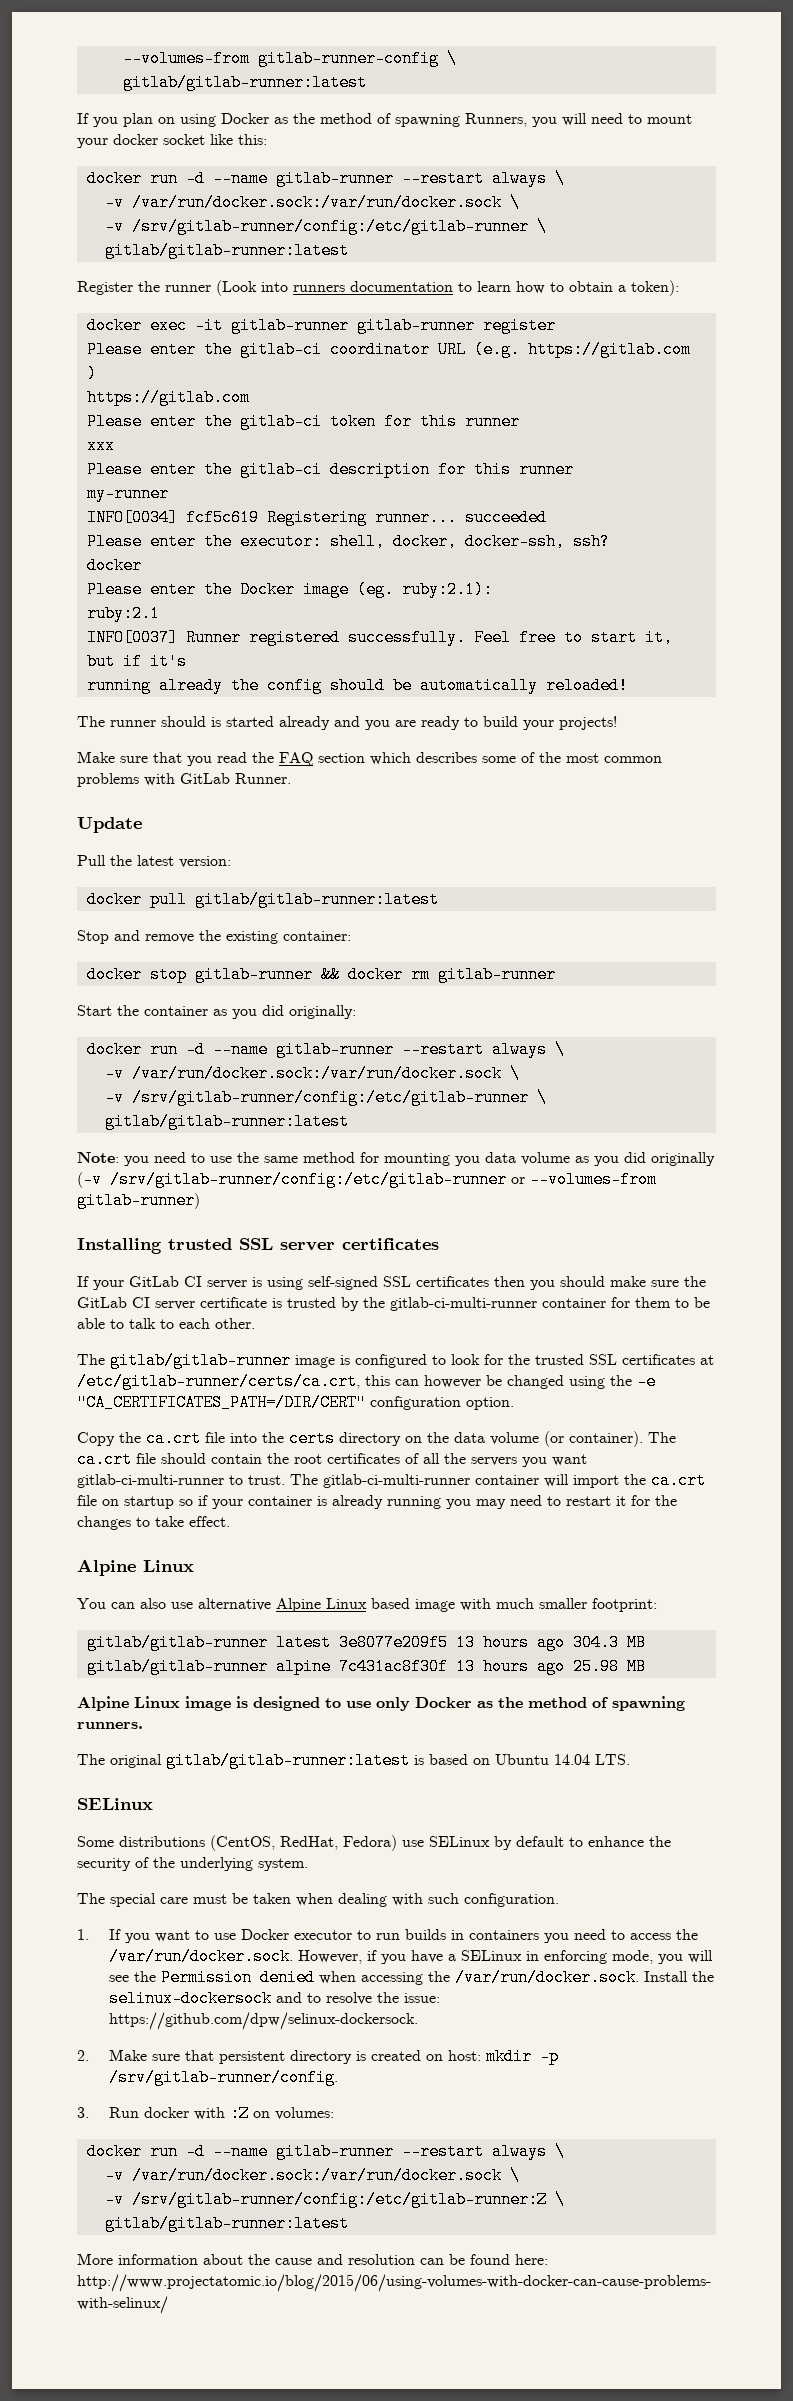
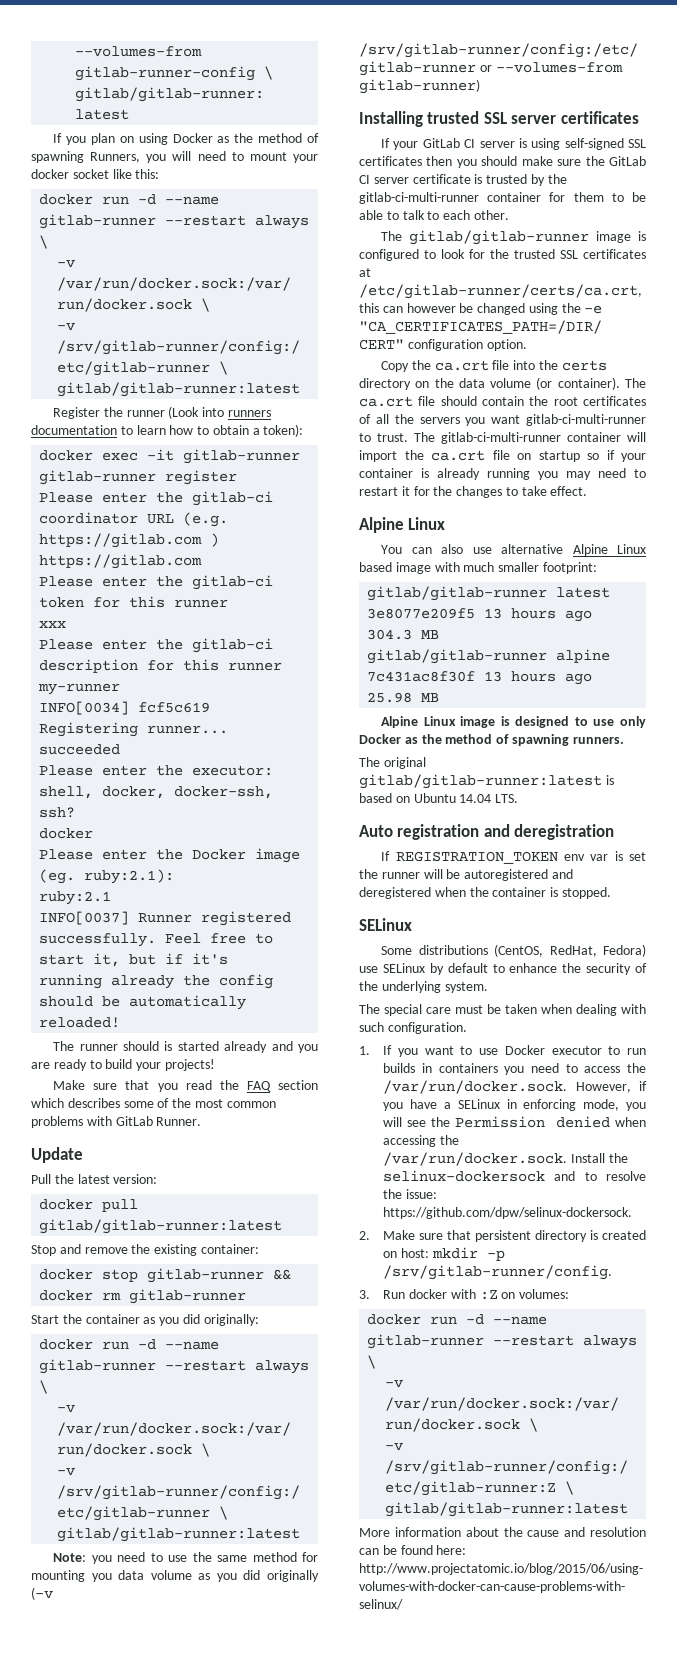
+ Auto registration and deregistration
+ If REGISTRATION_TOKEN env var is set the runner will be autoregistered and deregistered when the container is stopped.

